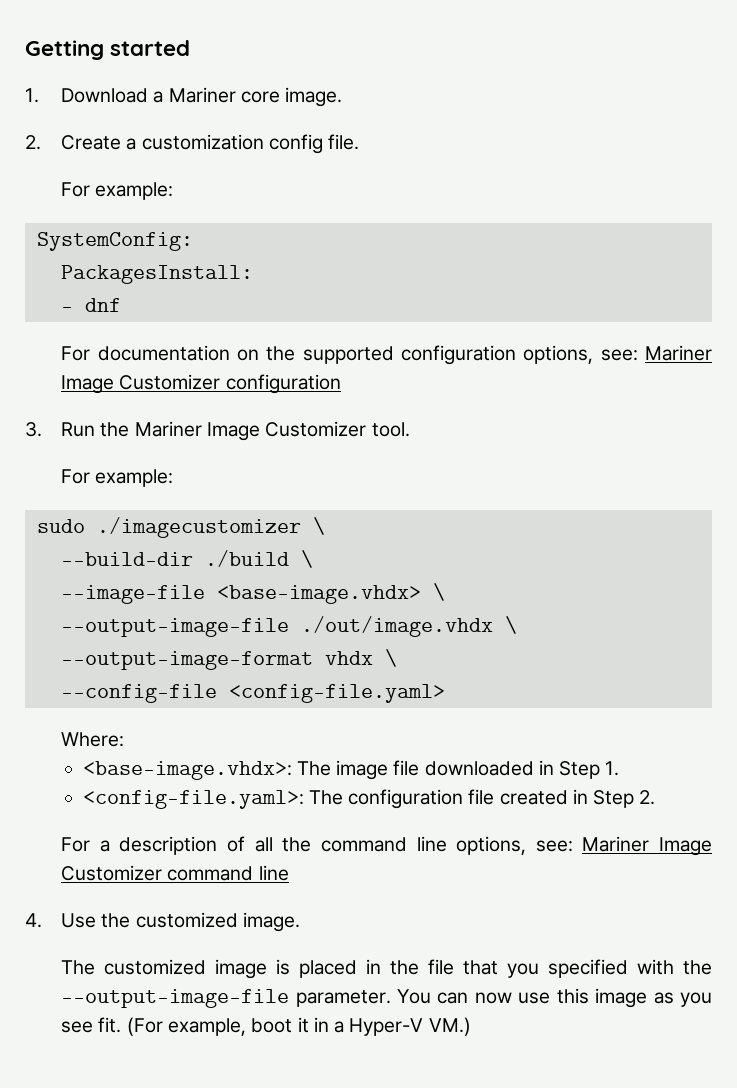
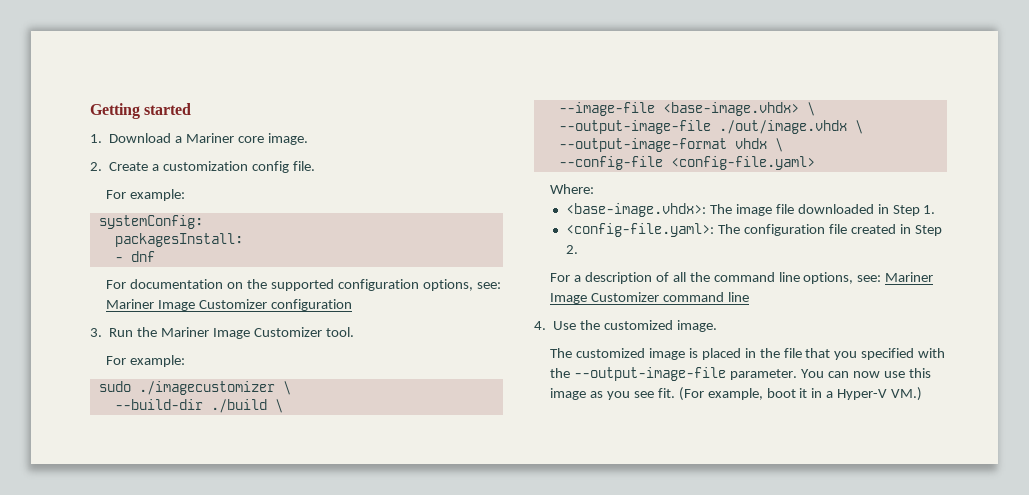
- SystemConfig:
- PackagesInstall:
+ systemConfig:
+ packagesInstall:

